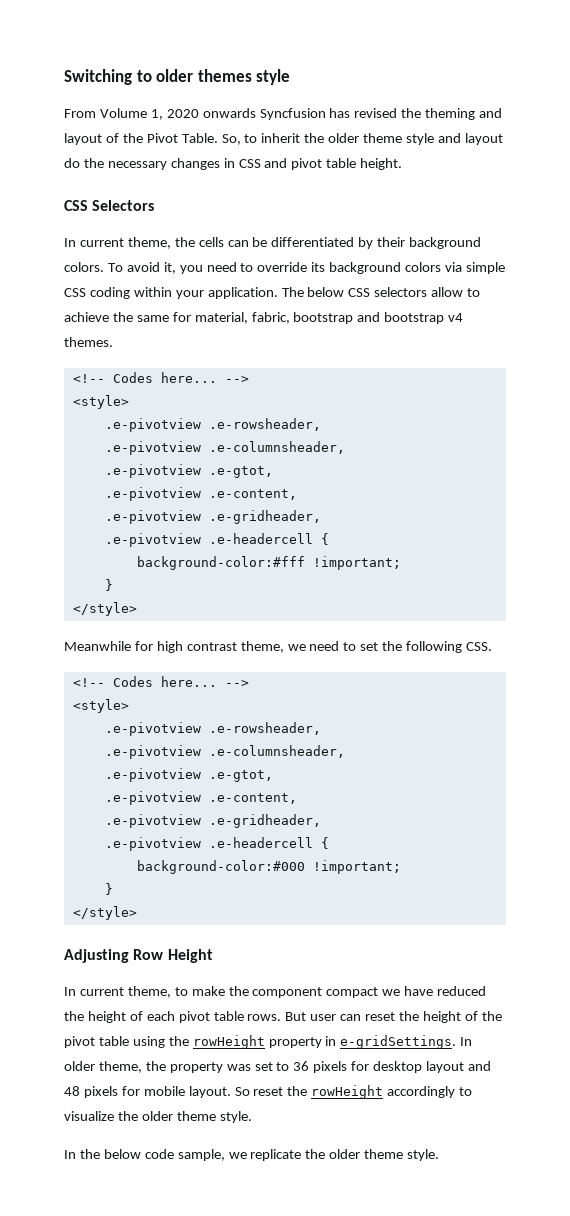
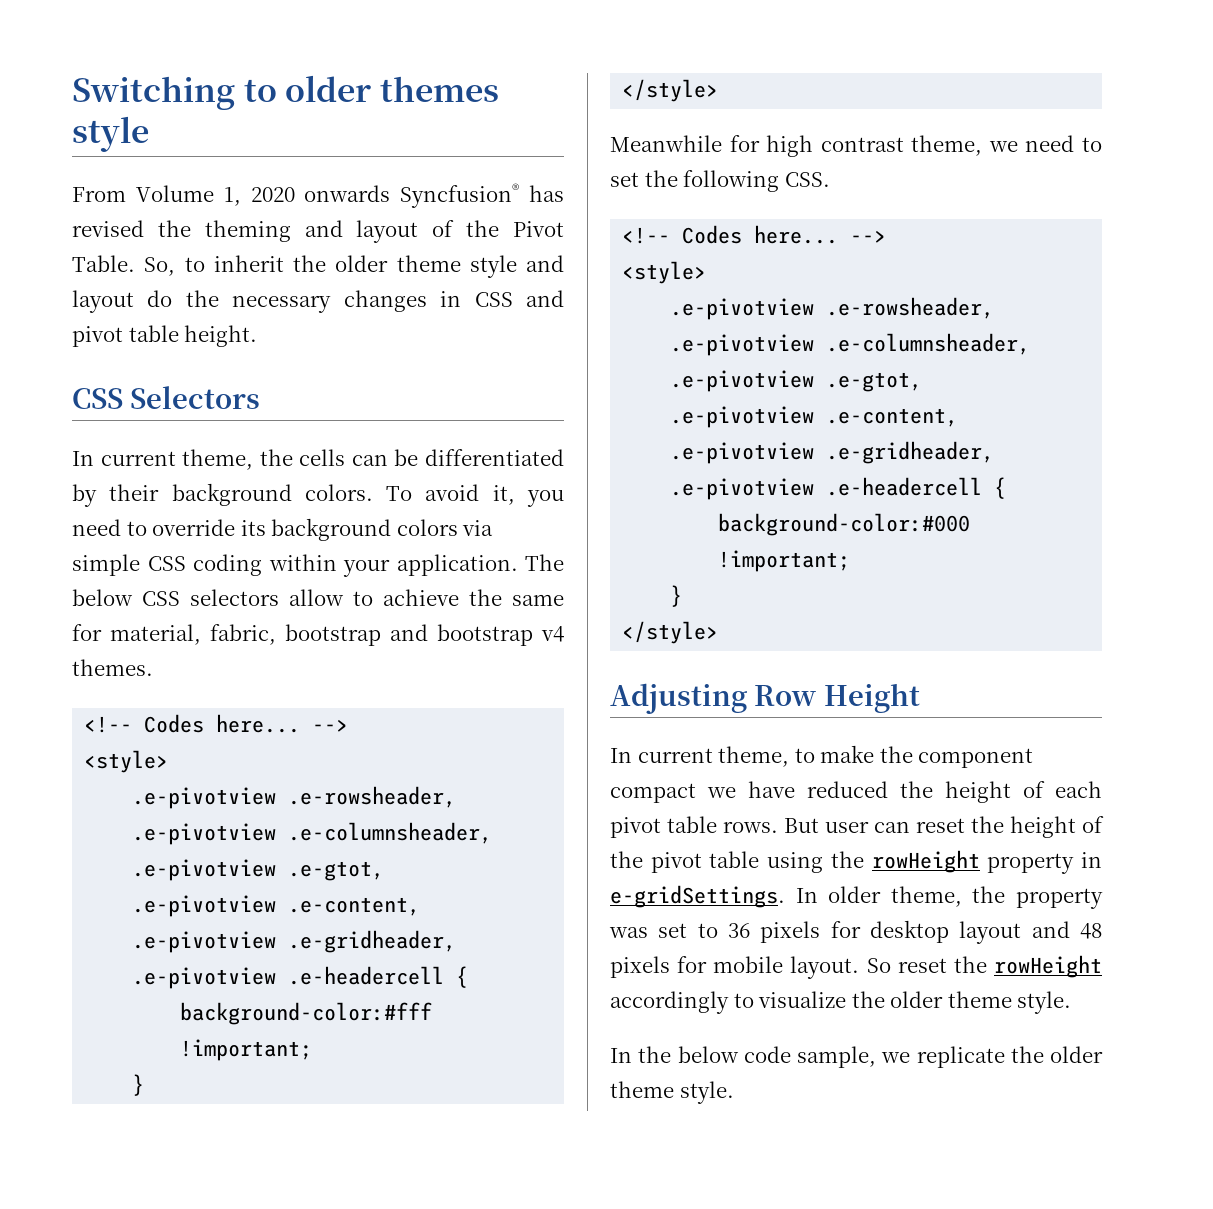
- From Volume 1, 2020 onwards Syncfusion has revised the theming and layout of the Pivot Table.
+ From Volume 1, 2020 onwards Syncfusion® has revised the theming and layout of the Pivot Table.

